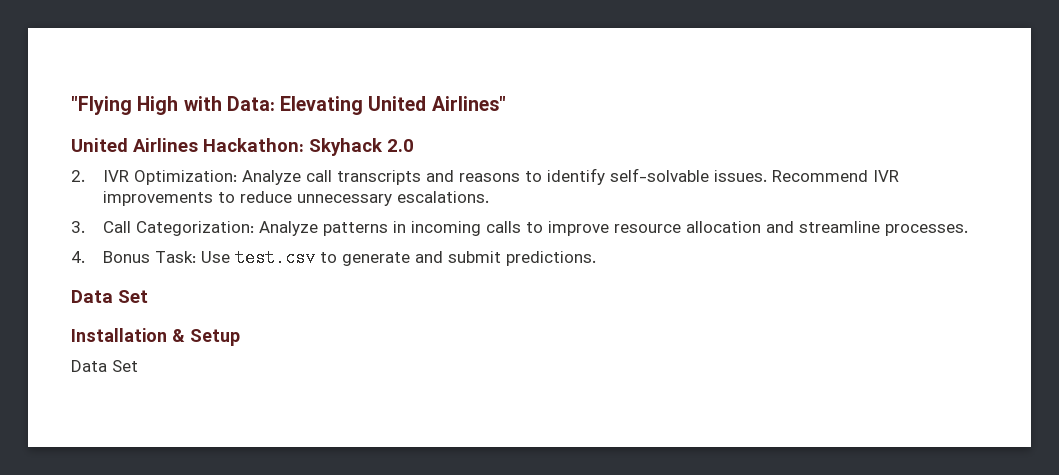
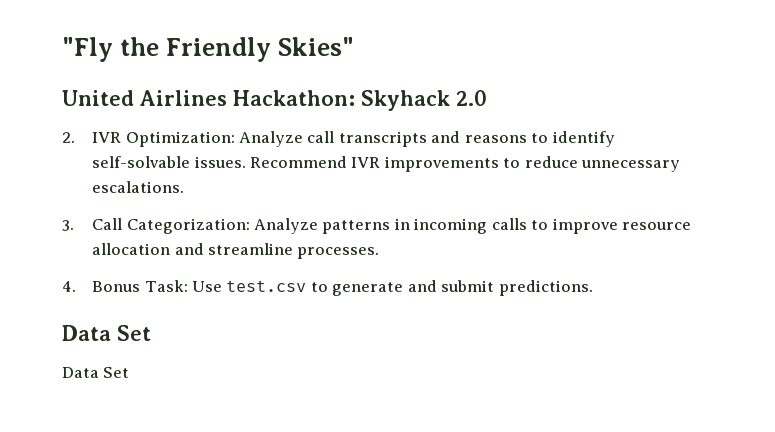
- "Flying High with Data: Elevating United Airlines"
+ "Fly the Friendly Skies"
- Installation & Setup

